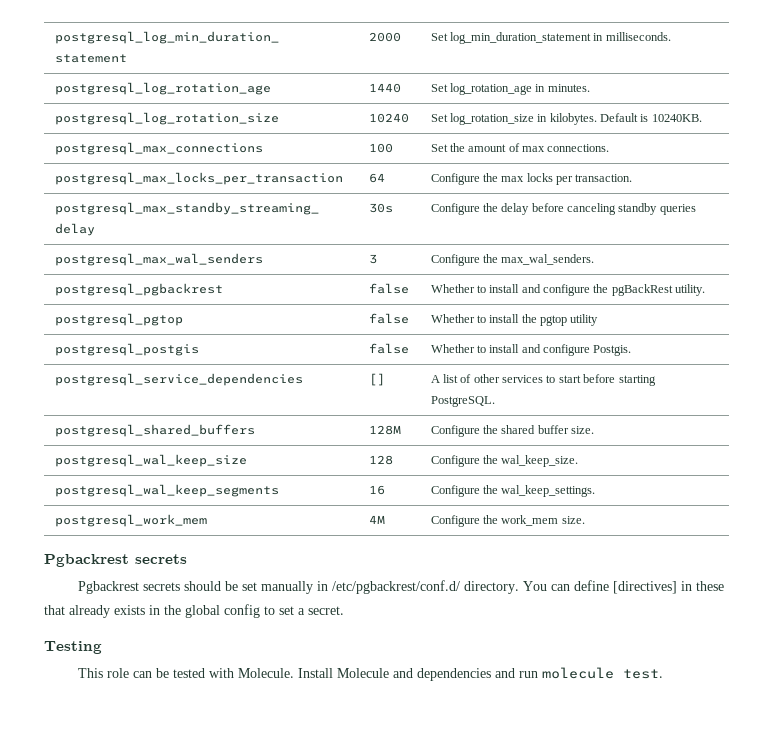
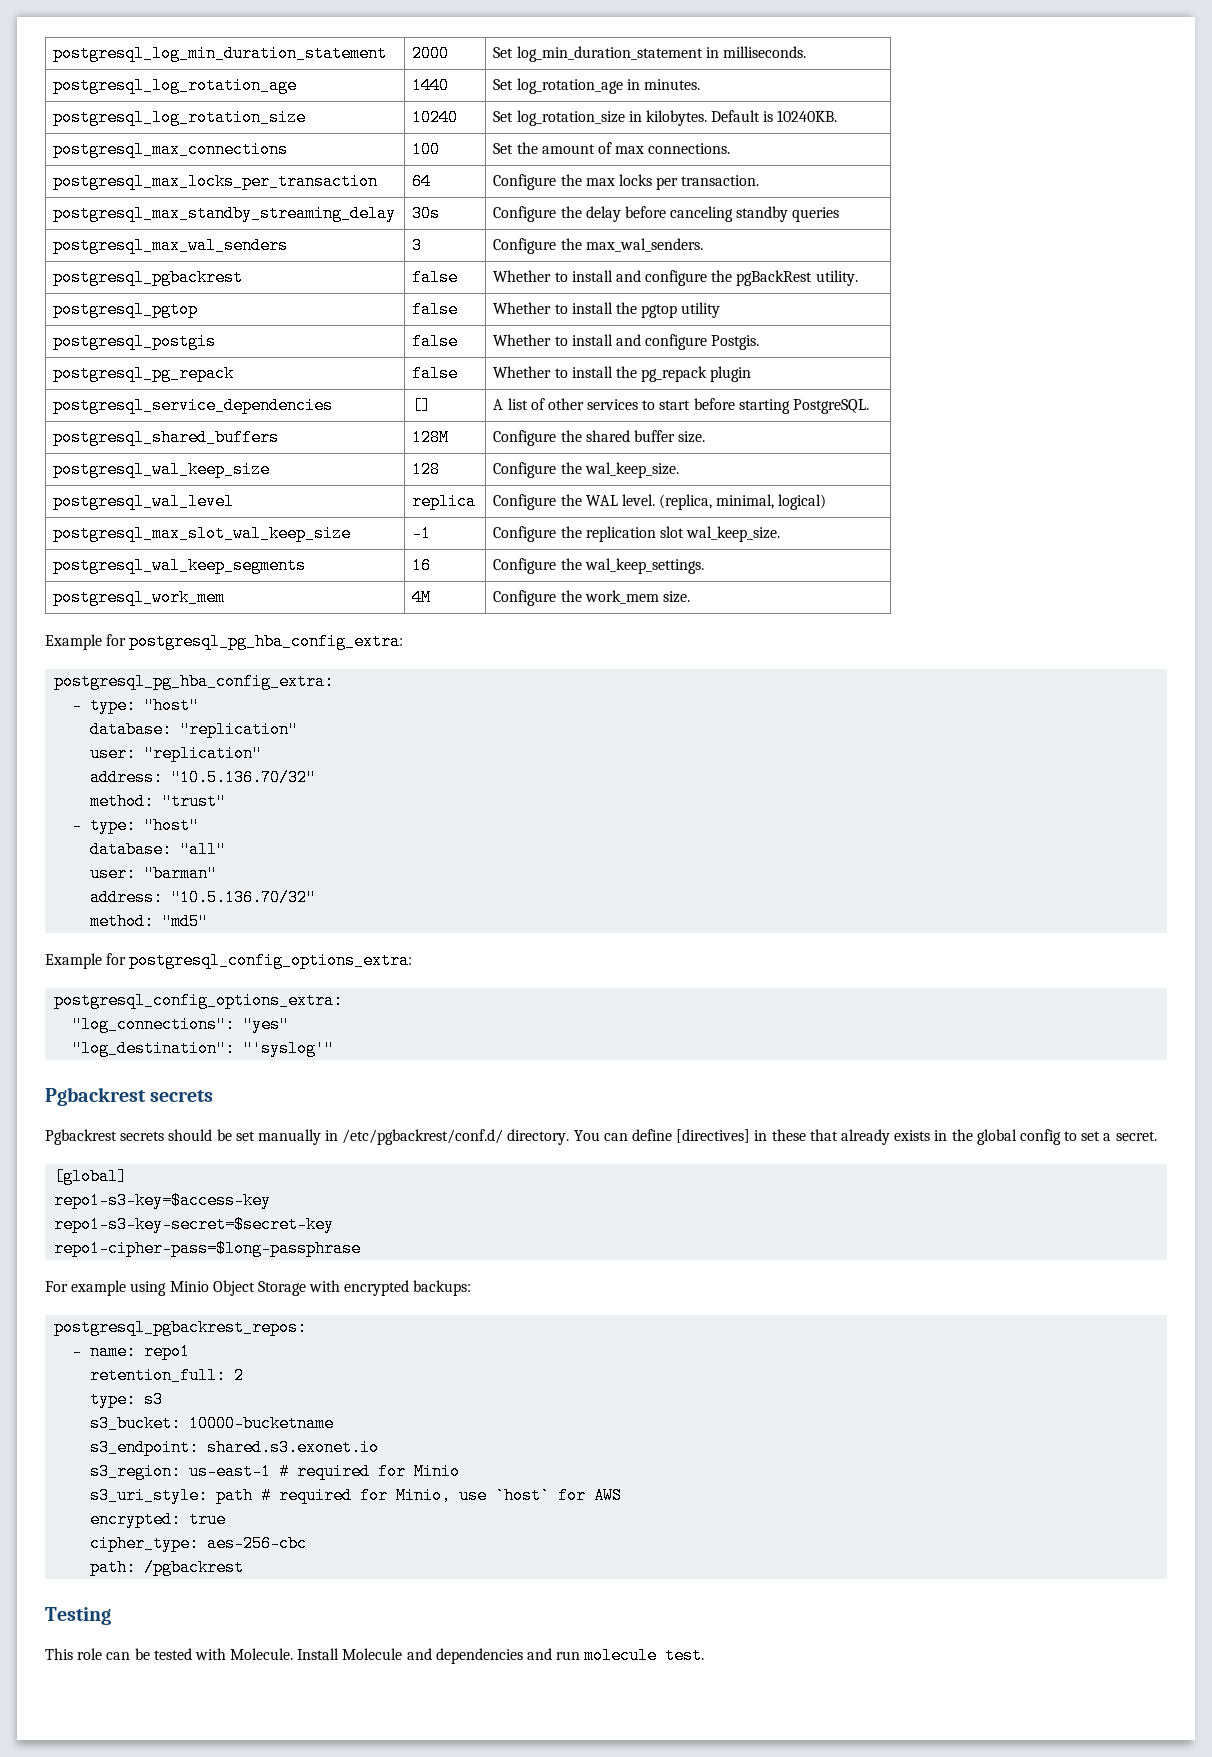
+ postgresql_pg_repack | false | Whether to install the pg_repack plugin
+ postgresql_wal_level | replica | Configure the WAL level. (replica, minimal, logical)
+ postgresql_max_slot_wal_keep_size | -1 | Configure the replication slot wal_keep_size.
+ Example for postgresql_pg_hba_config_extra:
+ postgresql_pg_hba_config_extra:
+ - type: "host"
+ database: "replication"
+ user: "replication"
+ address: "10.5.136.70/32"
+ method: "trust"
+ - type: "host"
+ database: "all"
+ user: "barman"
+ address: "10.5.136.70/32"
+ method: "md5"
+ Example for postgresql_config_options_extra:
+ postgresql_config_options_extra:
+ "log_connections": "yes"
+ "log_destination": "'syslog'"
+ [global]
+ repo1-s3-key=$access-key
+ repo1-s3-key-secret=$secret-key
+ repo1-cipher-pass=$long-passphrase
+ For example using Minio Object Storage with encrypted backups:
+ postgresql_pgbackrest_repos:
+ - name: repo1
+ retention_full: 2
+ type: s3
+ s3_bucket: 10000-bucketname
+ s3_endpoint: shared.s3.exonet.io
+ s3_region: us-east-1 # required for Minio
+ s3_uri_style: path # required for Minio, use `host` for AWS
+ encrypted: true
+ cipher_type: aes-256-cbc
+ path: /pgbackrest

